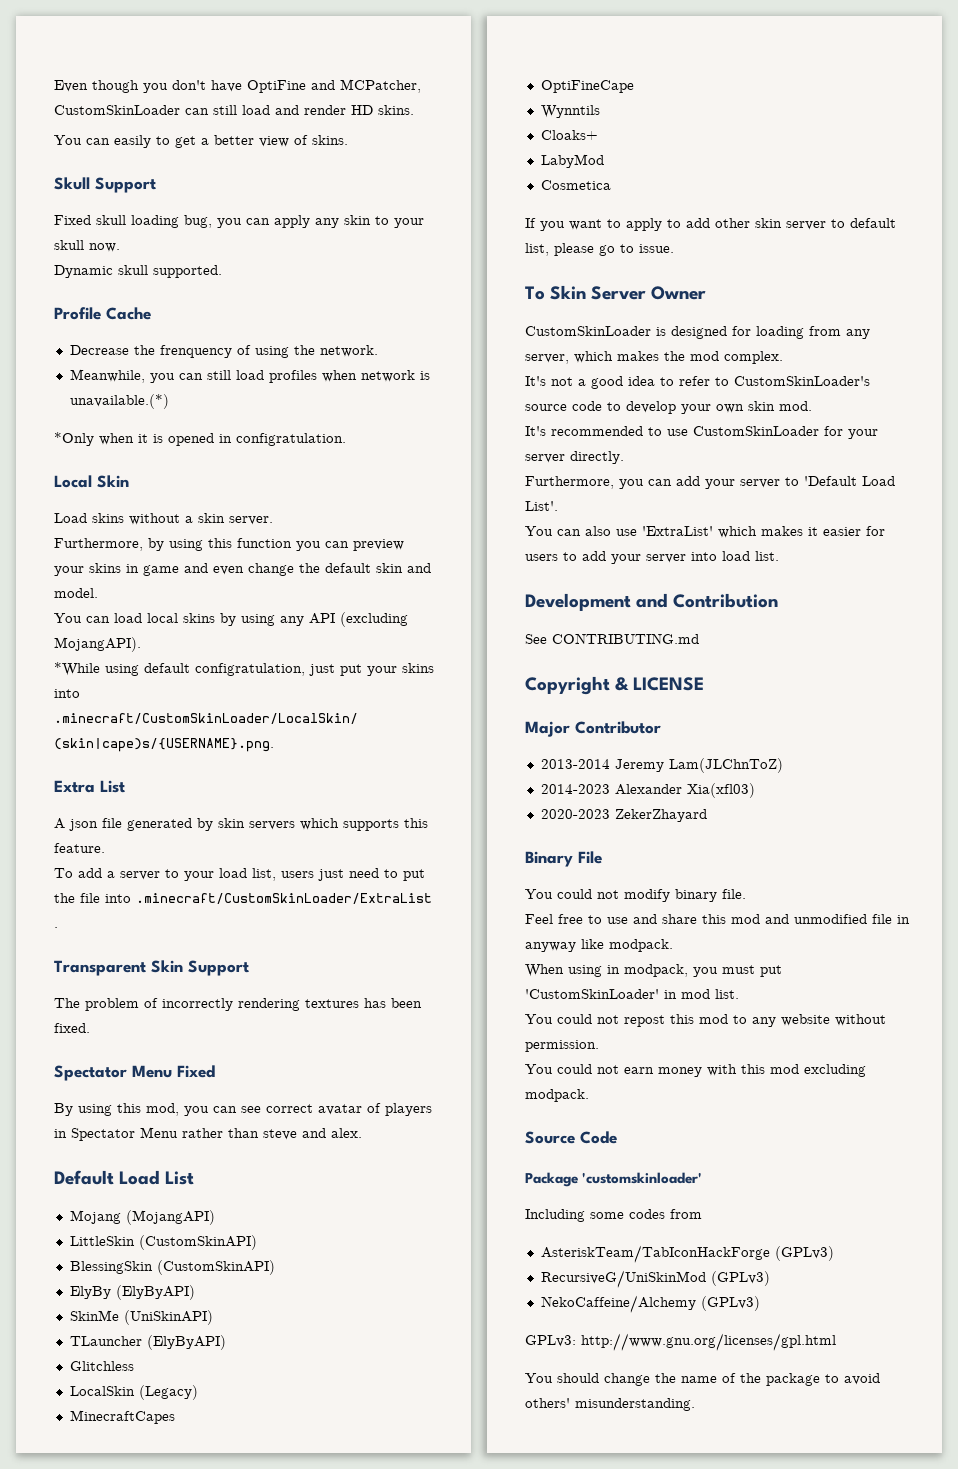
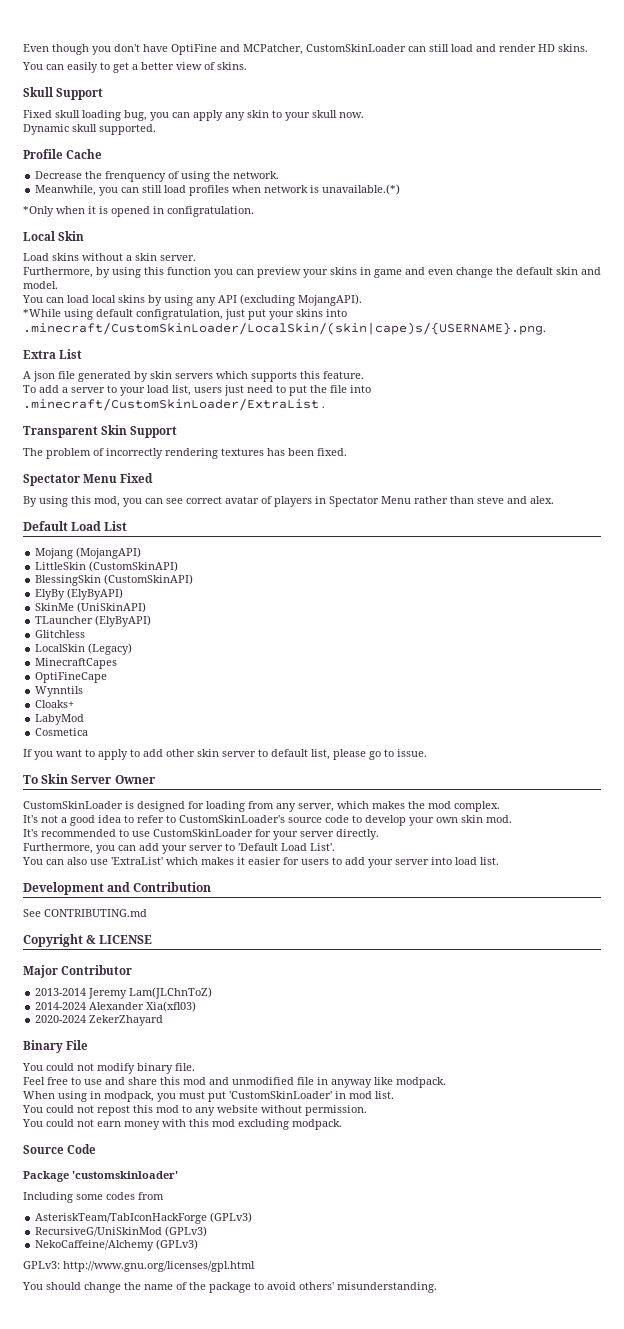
- 2014-2023 Alexander Xia(xfl03)
+ 2014-2024 Alexander Xia(xfl03)
- 2020-2023 ZekerZhayard
+ 2020-2024 ZekerZhayard

